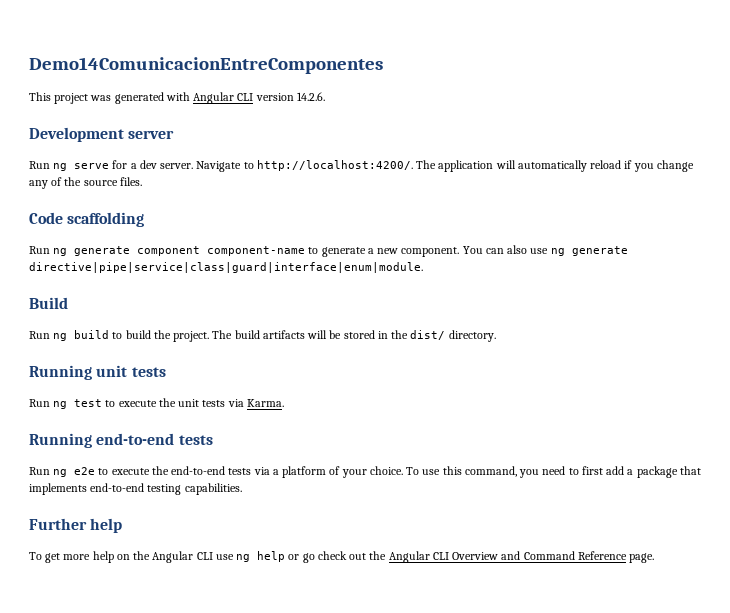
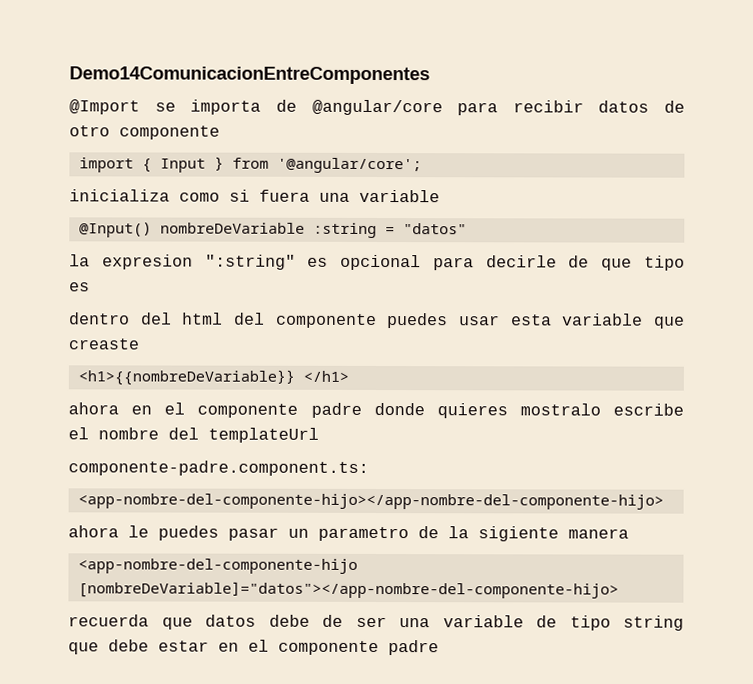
- This project was generated with Angular CLI version 14.2.6.
- Development server
- Run ng serve for a dev server. Navigate to http://localhost:4200/. The application will automatically reload if you change any of the source files.
- Code scaffolding
- Run ng generate component component-name to generate a new component. You can also use ng generate directive|pipe|service|class|guard|interface|enum|module.
- Build
- Run ng build to build the project. The build artifacts will be stored in the dist/ directory.
- Running unit tests
- Run ng test to execute the unit tests via Karma.
- Running end-to-end tests
- Run ng e2e to execute the end-to-end tests via a platform of your choice. To use this command, you need to first add a package that implements end-to-end testing capabilities.
- Further help
- To get more help on the Angular CLI use ng help or go check out the Angular CLI Overview and Command Reference page.
+ @Import se importa de @angular/core para recibir datos de otro componente
+ import { Input } from '@angular/core';
+ inicializa como si fuera una variable
+ @Input() nombreDeVariable :string = "datos"
+ la expresion ":string" es opcional para decirle de que tipo es
+ dentro del html del componente puedes usar esta variable que creaste
+ <h1>{{nombreDeVariable}} </h1>
+ ahora en el componente padre donde quieres mostralo escribe el nombre del templateUrl
+ componente-padre.component.ts:
+ <app-nombre-del-componente-hijo></app-nombre-del-componente-hijo>
+ ahora le puedes pasar un parametro de la sigiente manera
+ <app-nombre-del-componente-hijo [nombreDeVariable]="datos"></app-nombre-del-componente-hijo>
+ recuerda que datos debe de ser una variable de tipo string que debe estar en el componente padre

